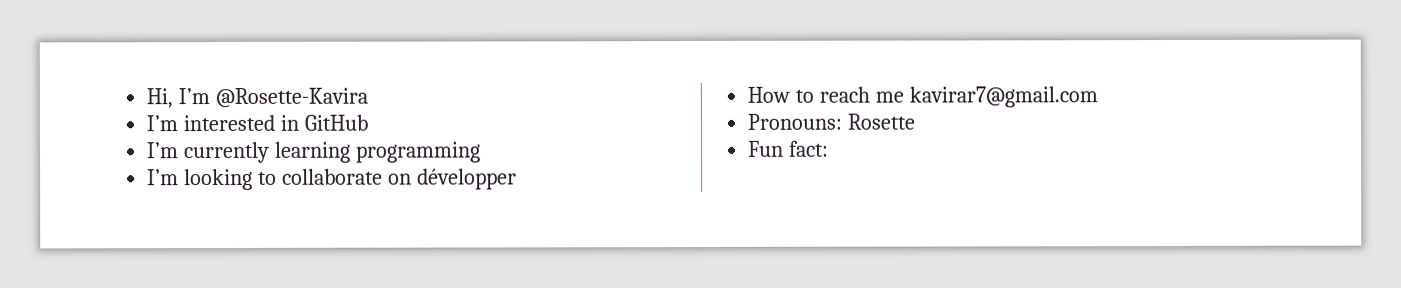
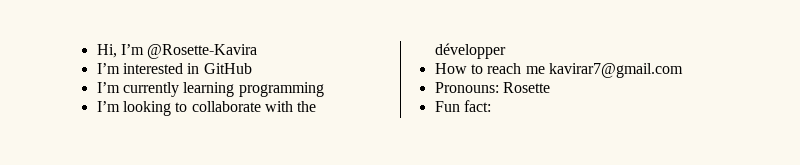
- I’m looking to collaborate on développer
+ I’m looking to collaborate with the développer

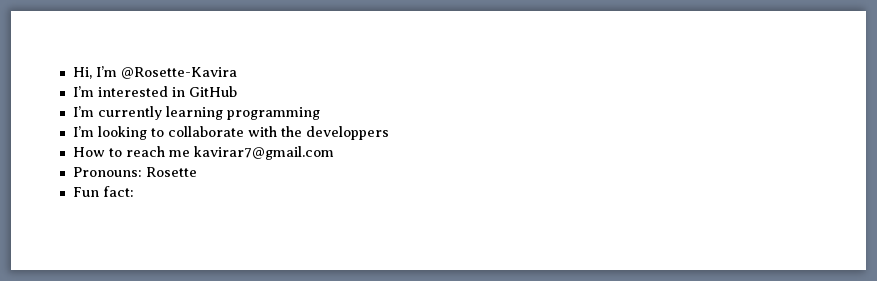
- I’m looking to collaborate with the développer
+ I’m looking to collaborate with the developpers

